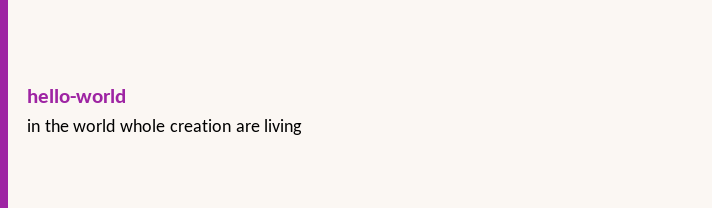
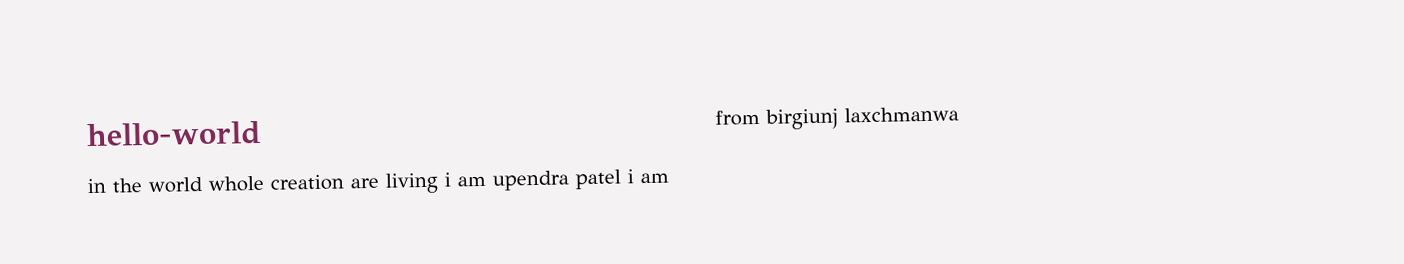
- in the world whole creation are living
+ in the world whole creation are living i am upendra patel i am from birgiunj laxchmanwa

